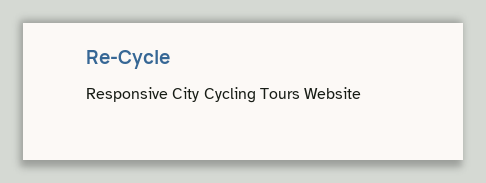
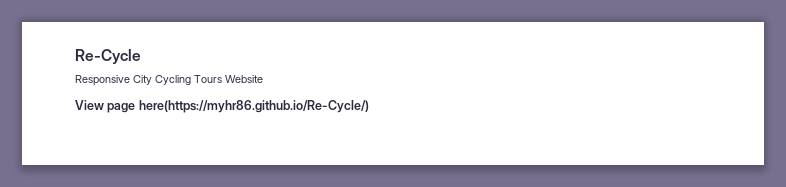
+ View page here(https://myhr86.github.io/Re-Cycle/)

